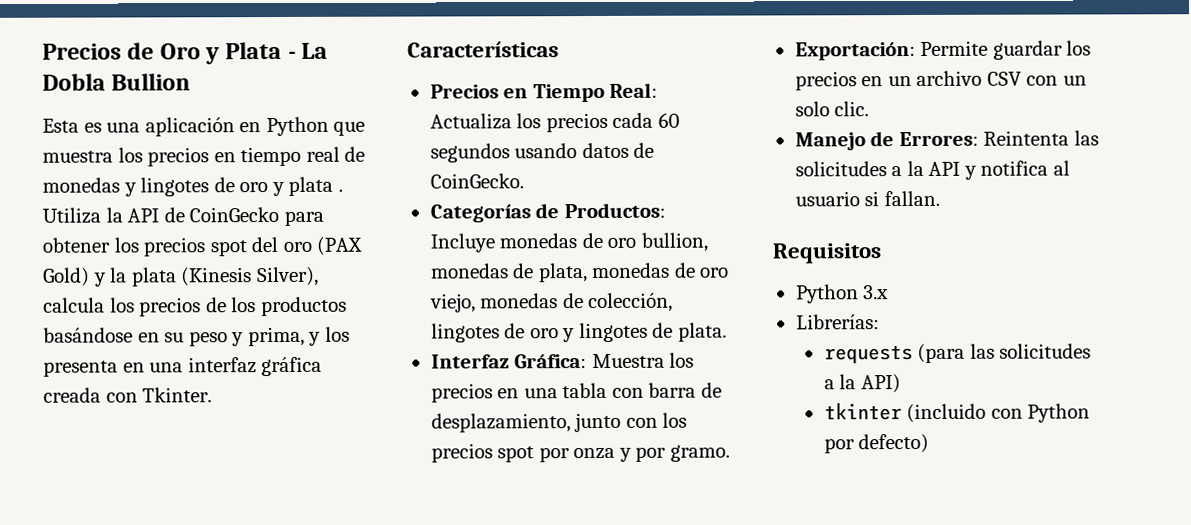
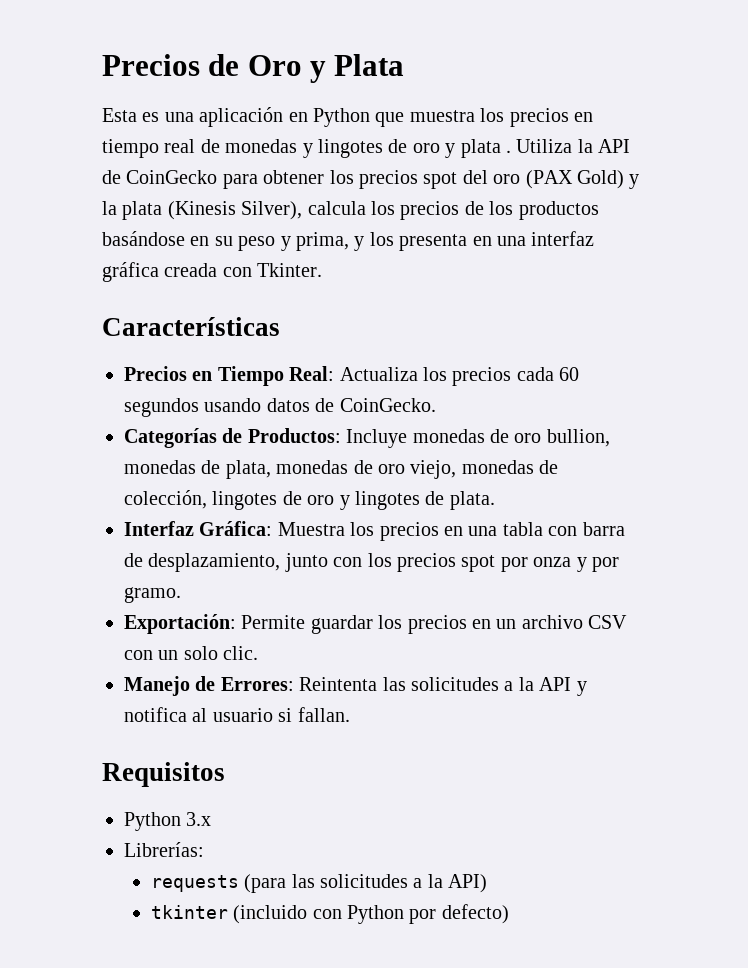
- Precios de Oro y Plata - La Dobla Bullion
+ Precios de Oro y Plata

